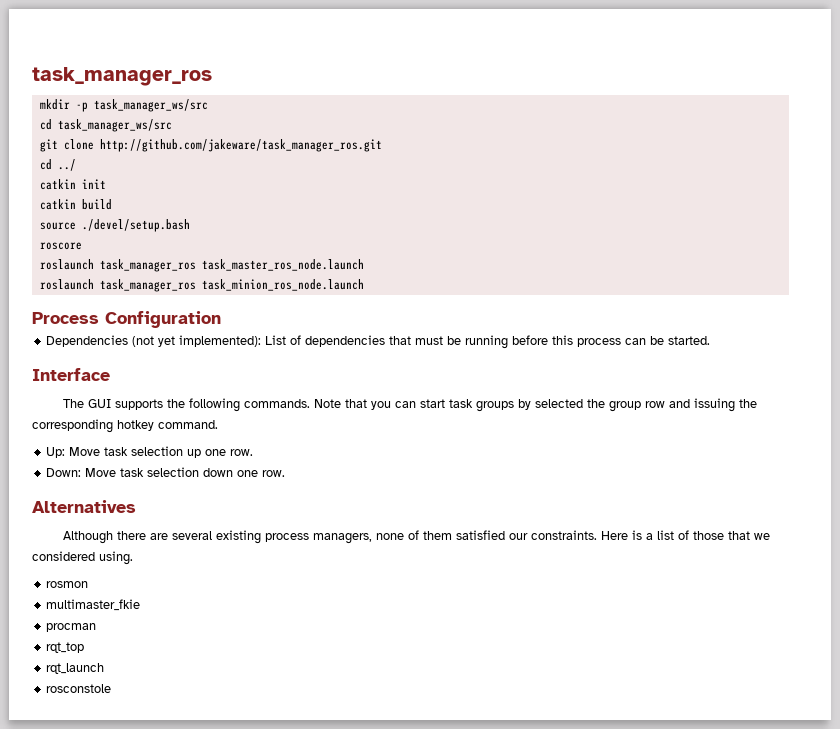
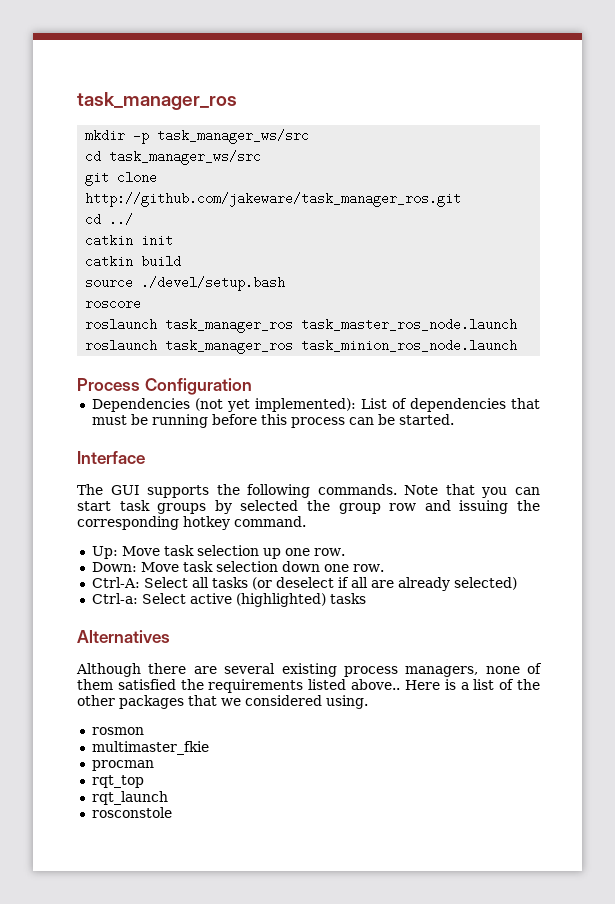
+ Ctrl-A: Select all tasks (or deselect if all are already selected)
+ Ctrl-a: Select active (highlighted) tasks
- Although there are several existing process managers, none of them satisfied our constraints.
+ Although there are several existing process managers, none of them satisfied the requirements listed above..
- Here is a list of those that we considered using.
+ Here is a list of the other packages that we considered using.

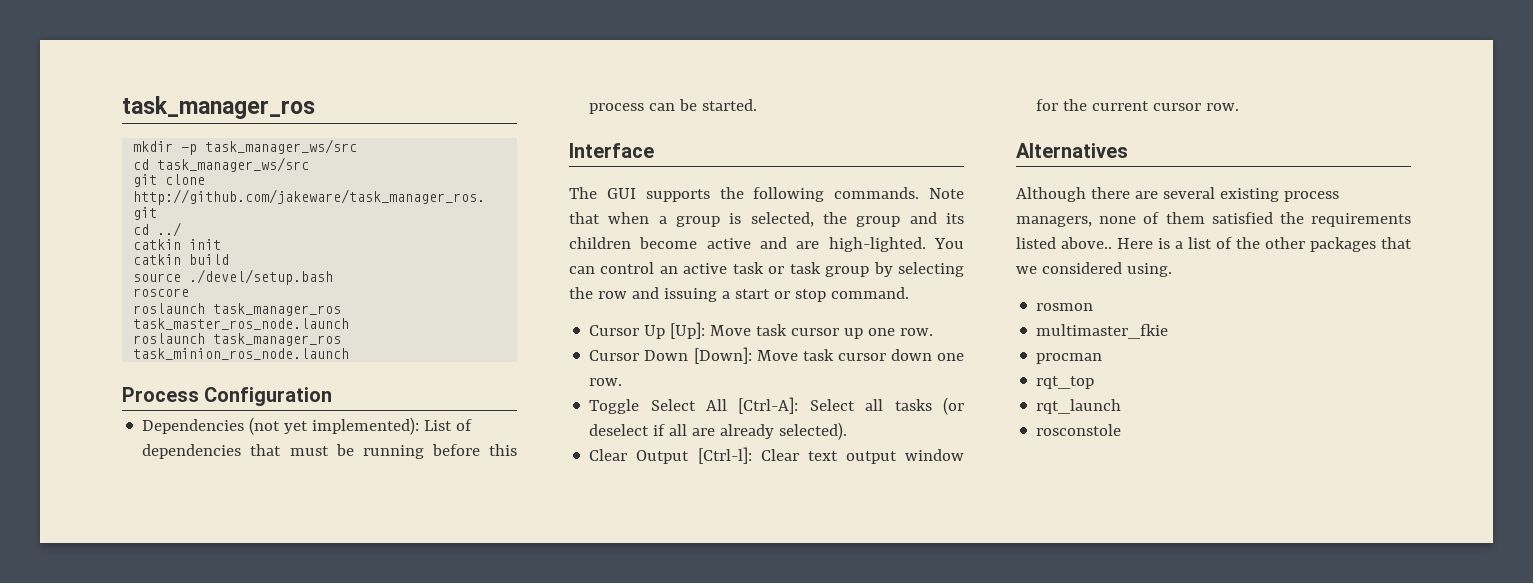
- Note that you can start task groups by selected the group row and issuing the corresponding hotkey command.
- Up: Move task selection up one row.
+ Note that when a group is selected, the group and its children become active and are high-lighted. You can control an active task or task group by selecting the row and issuing a start or stop command.
+ Cursor Up [Up]: Move task cursor up one row.
- Down: Move task selection down one row.
+ Cursor Down [Down]: Move task cursor down one row.
- Ctrl-A: Select all tasks (or deselect if all are already selected)
- Ctrl-a: Select active (highlighted) tasks
+ Toggle Select All [Ctrl-A]: Select all tasks (or deselect if all are already selected).
+ Clear Output [Ctrl-l]: Clear text output window for the current cursor row.

